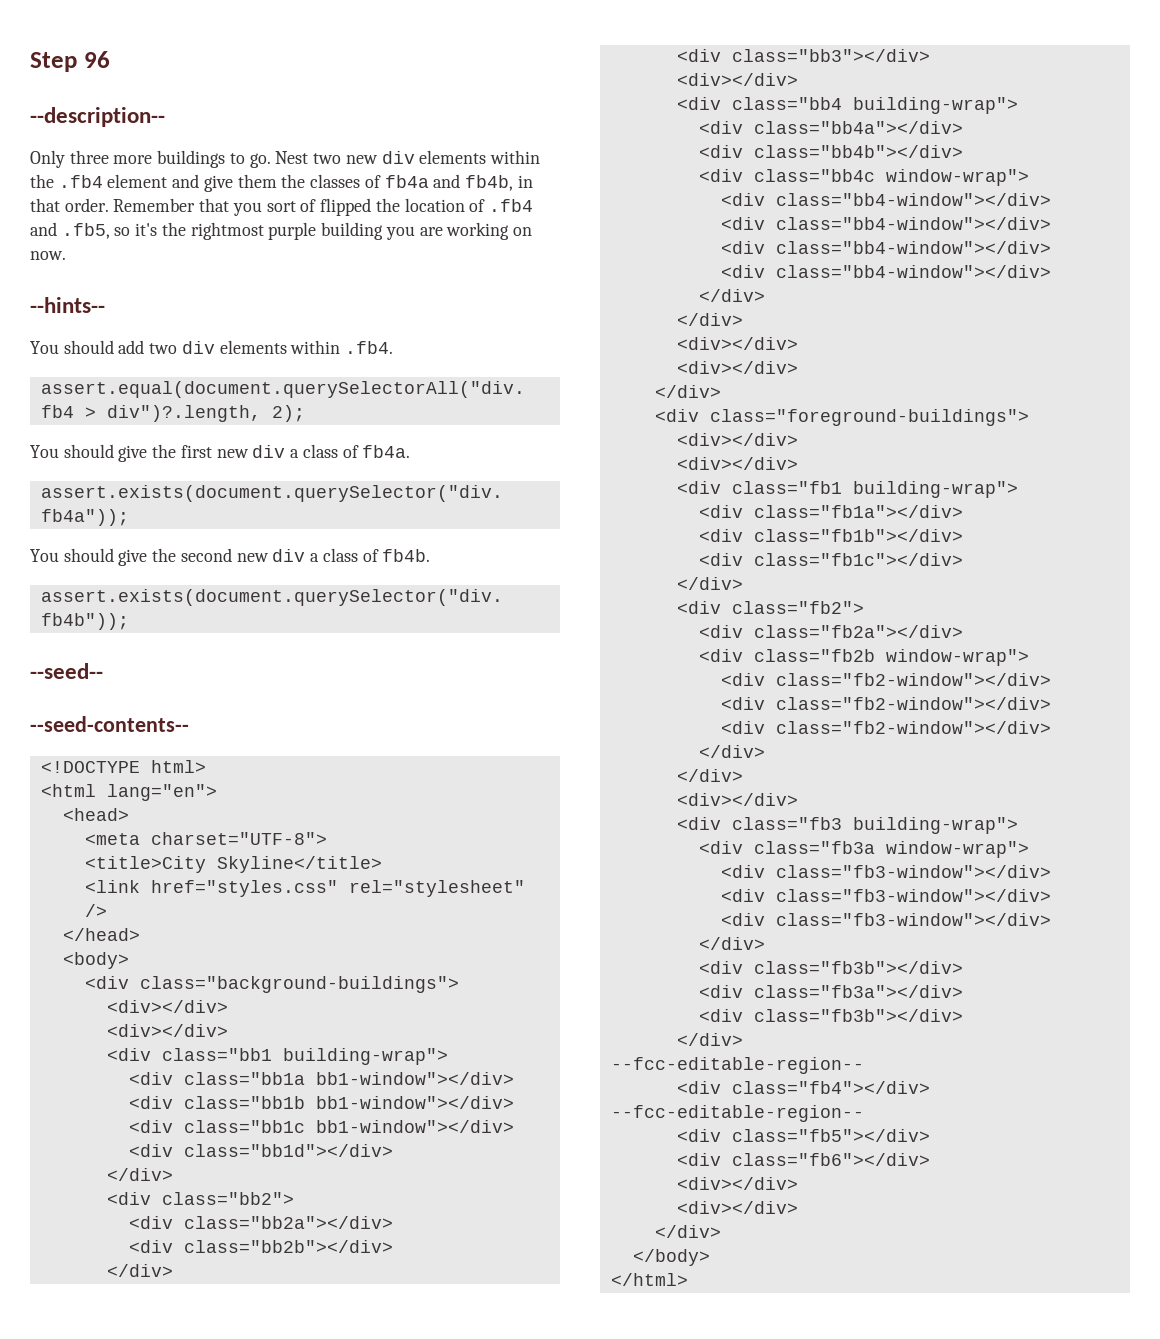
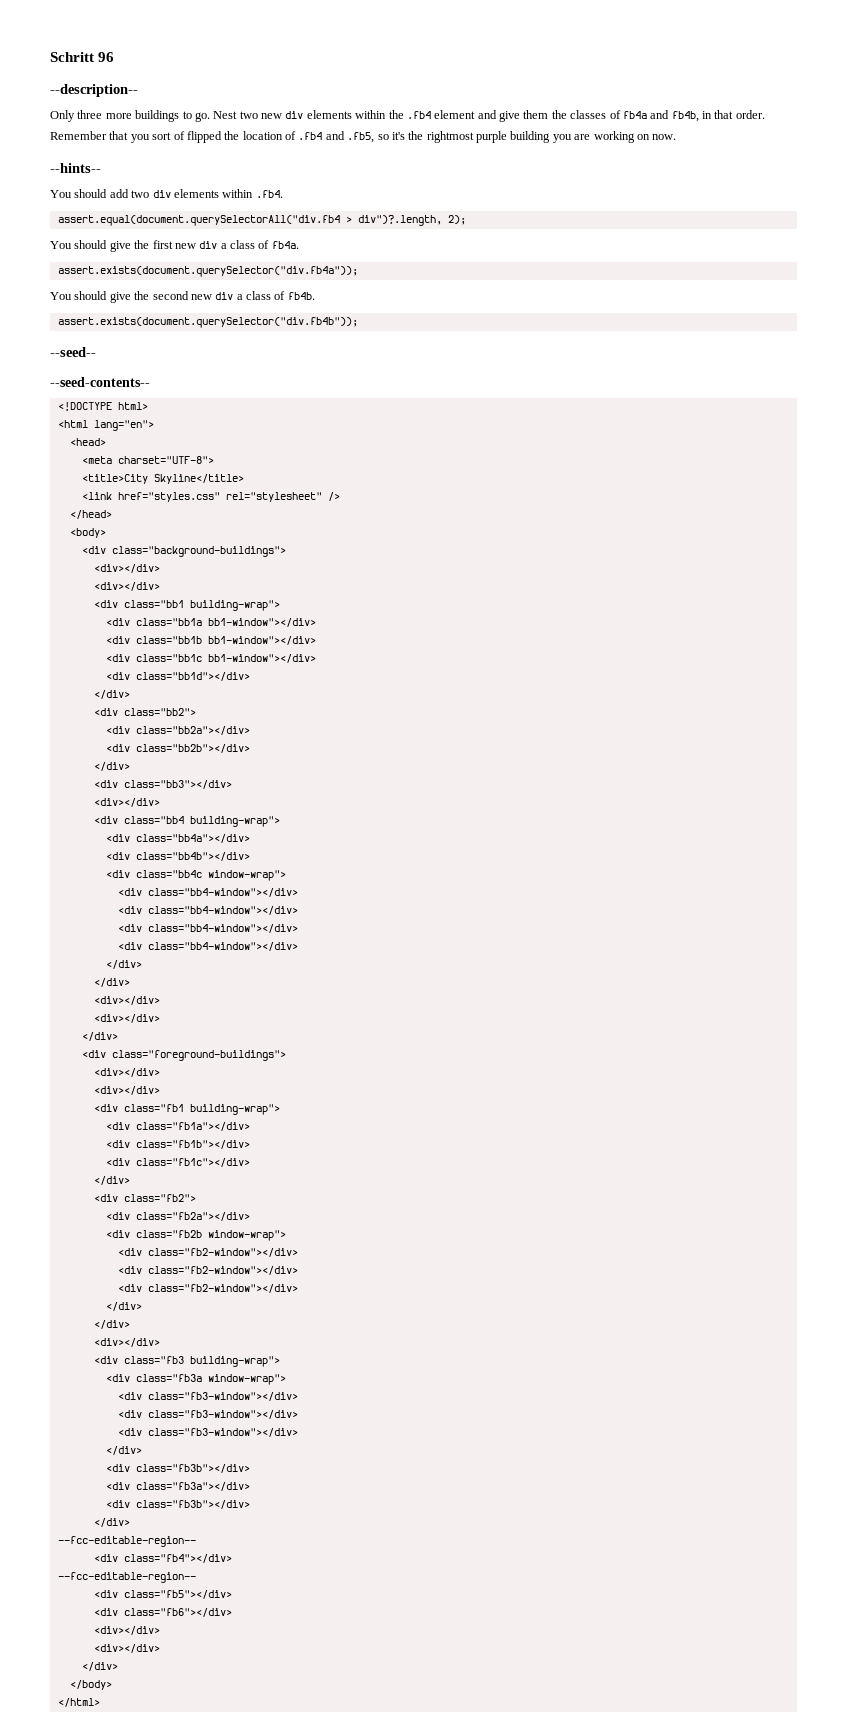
- Step 96
+ Schritt 96

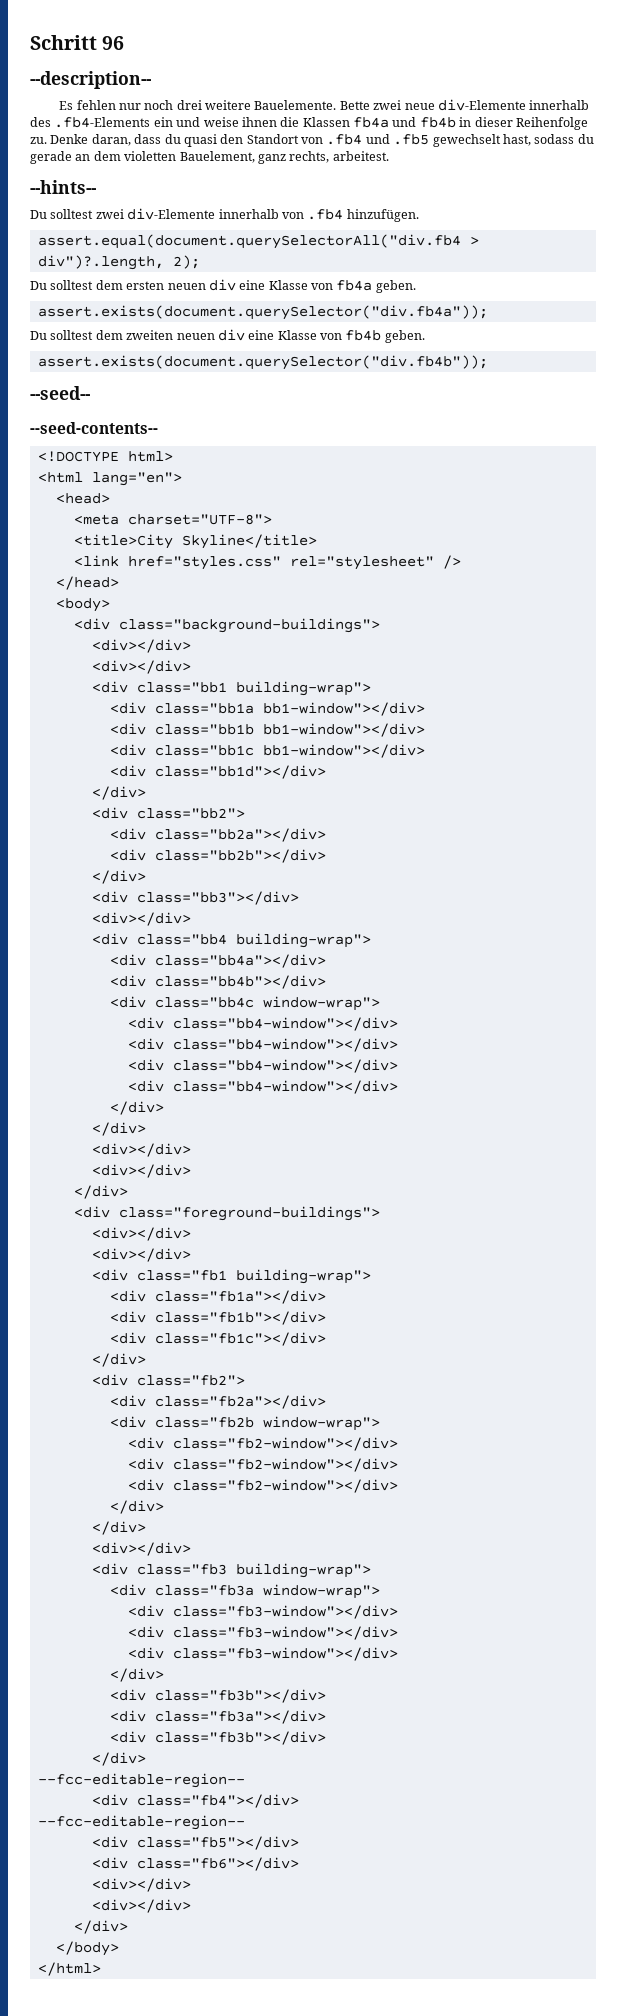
- Only three more buildings to go. Nest two new div elements within the .fb4 element and give them the classes of fb4a and fb4b, in that order. Remember that you sort of flipped the location of .fb4 and .fb5, so it's the rightmost purple building you are working on now.
+ Es fehlen nur noch drei weitere Bauelemente. Bette zwei neue div-Elemente innerhalb des .fb4-Elements ein und weise ihnen die Klassen fb4a und fb4b in dieser Reihenfolge zu. Denke daran, dass du quasi den Standort von .fb4 und .fb5 gewechselt hast, sodass du gerade an dem violetten Bauelement, ganz rechts, arbeitest.
  --hints--
- You should add two div elements within .fb4.
+ Du solltest zwei div-Elemente innerhalb von .fb4 hinzufügen.
  assert.equal(document.querySelectorAll("div.fb4 > div")?.length, 2);
- You should give the first new div a class of fb4a.
+ Du solltest dem ersten neuen div eine Klasse von fb4a geben.
  assert.exists(document.querySelector("div.fb4a"));
- You should give the second new div a class of fb4b.
+ Du solltest dem zweiten neuen div eine Klasse von fb4b geben.

